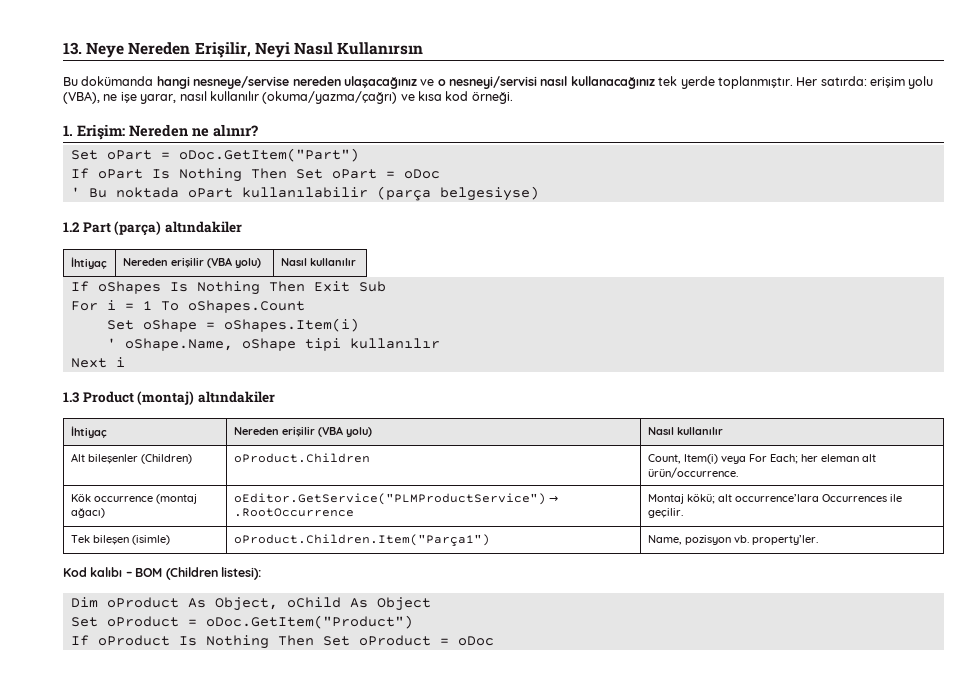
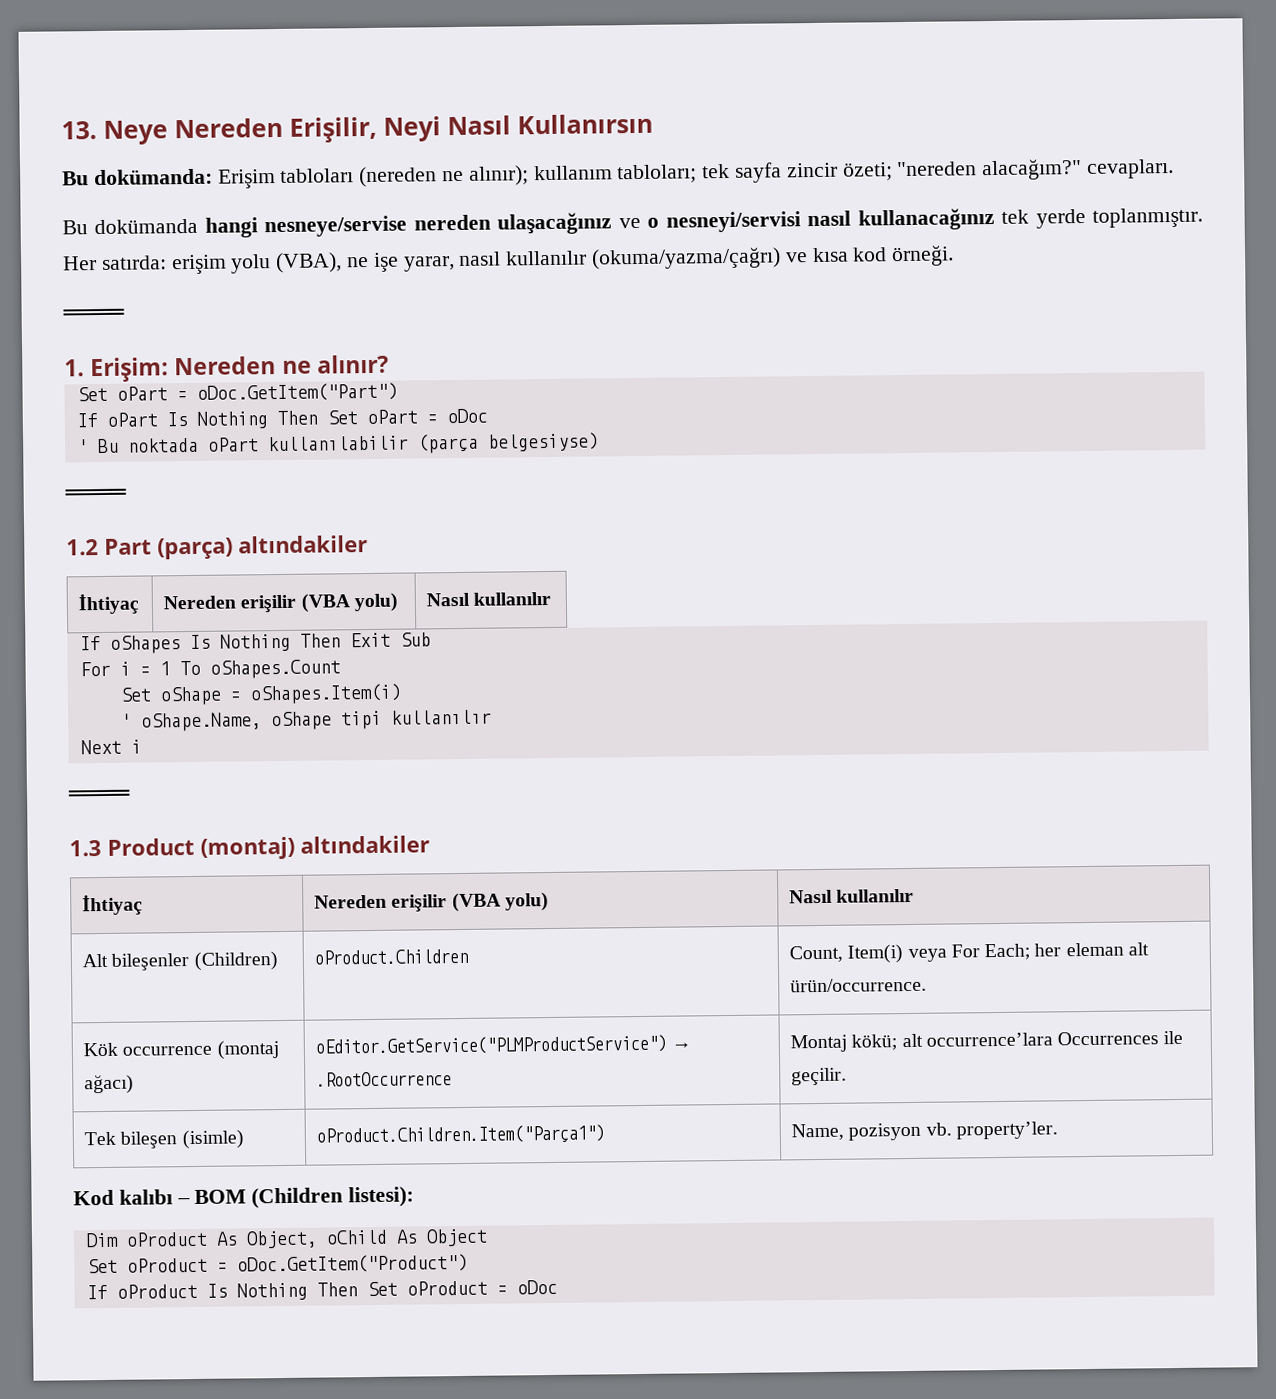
+ Bu dokümanda: Erişim tabloları (nereden ne alınır); kullanım tabloları; tek sayfa zincir özeti; "nereden alacağım?" cevapları.
  Her satırda: erişim yolu (VBA), ne işe yarar, nasıl kullanılır (okuma/yazma/çağrı) ve kısa kod örneği.
+ ════
  ' Bu noktada oPart kullanılabilir (parça belgesiyse)
+ ════
  Next i
+ ════

